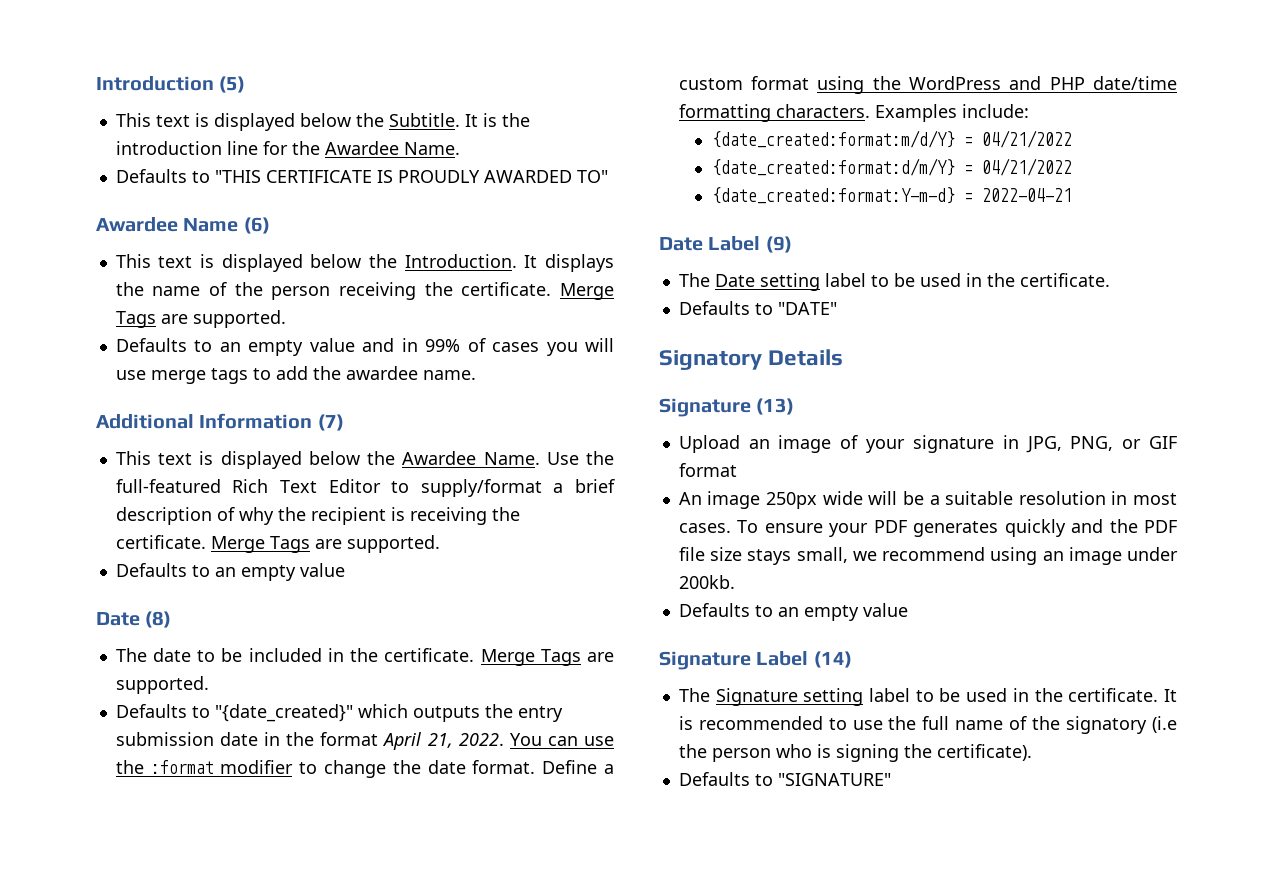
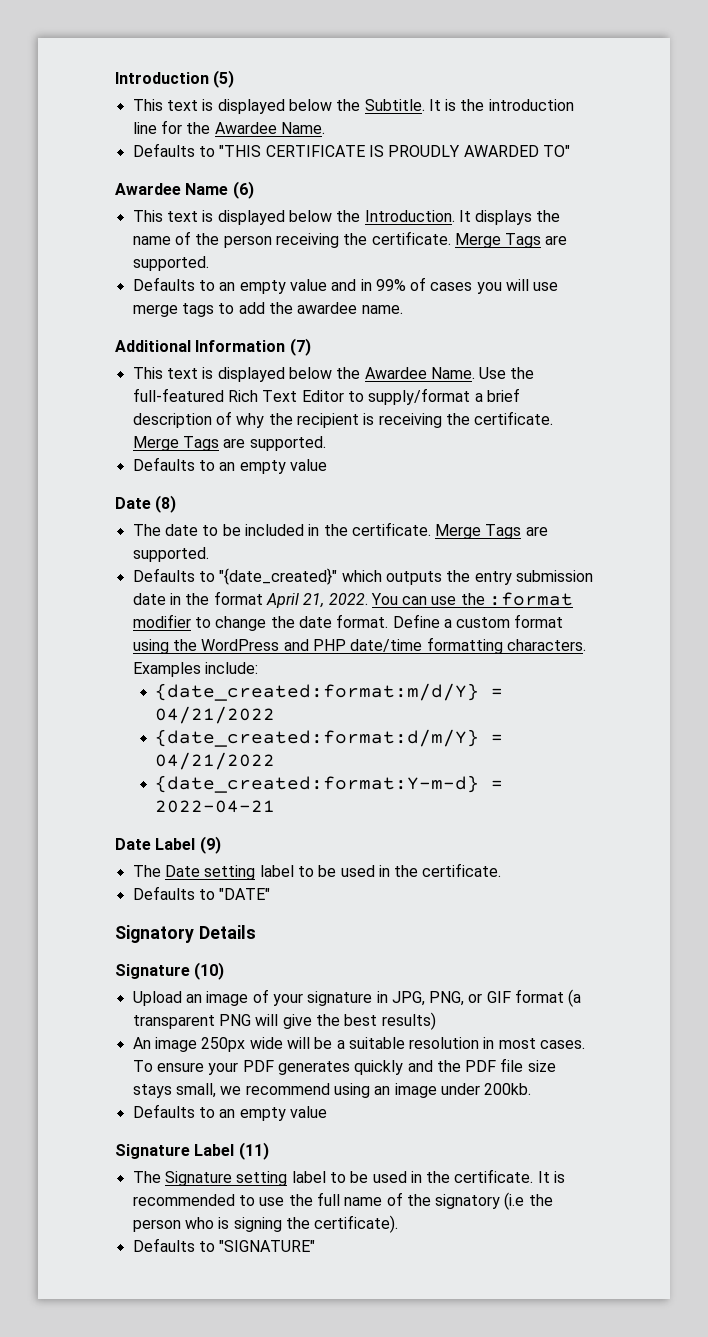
- Signature (13)
+ Signature (10)
- Upload an image of your signature in JPG, PNG, or GIF format
+ Upload an image of your signature in JPG, PNG, or GIF format (a transparent PNG will give the best results)
- Signature Label (14)
+ Signature Label (11)

